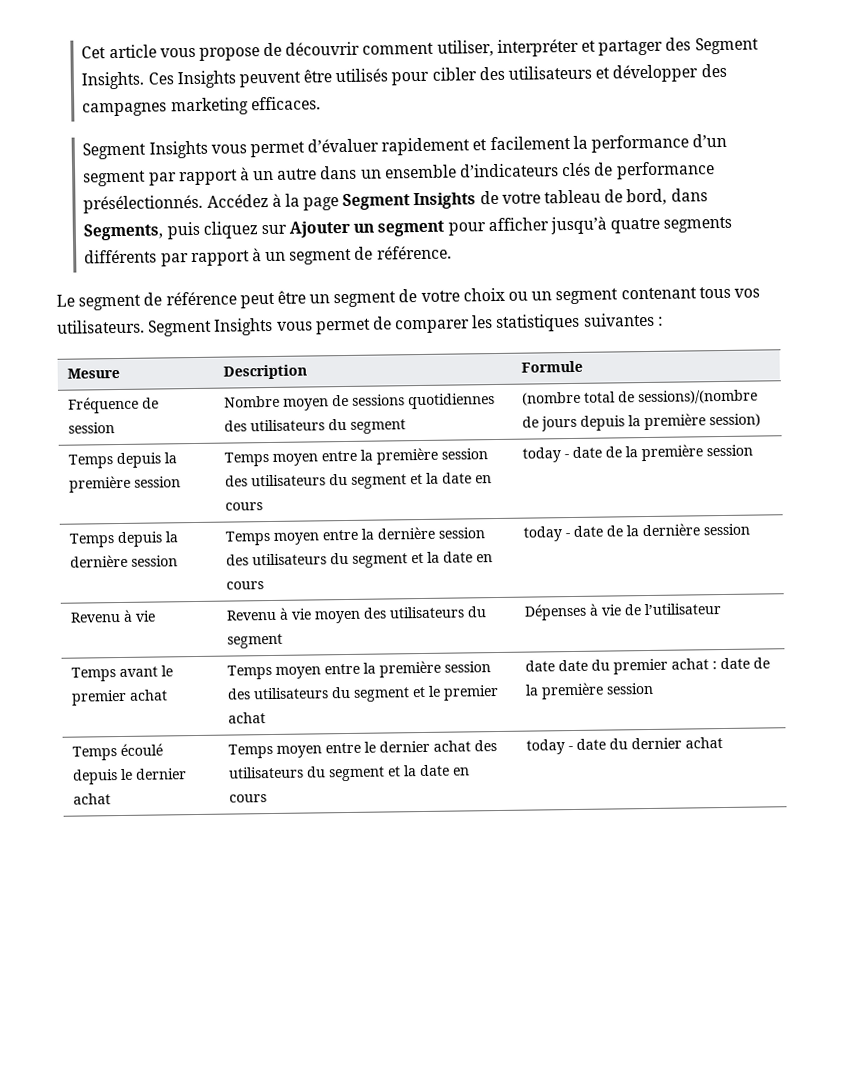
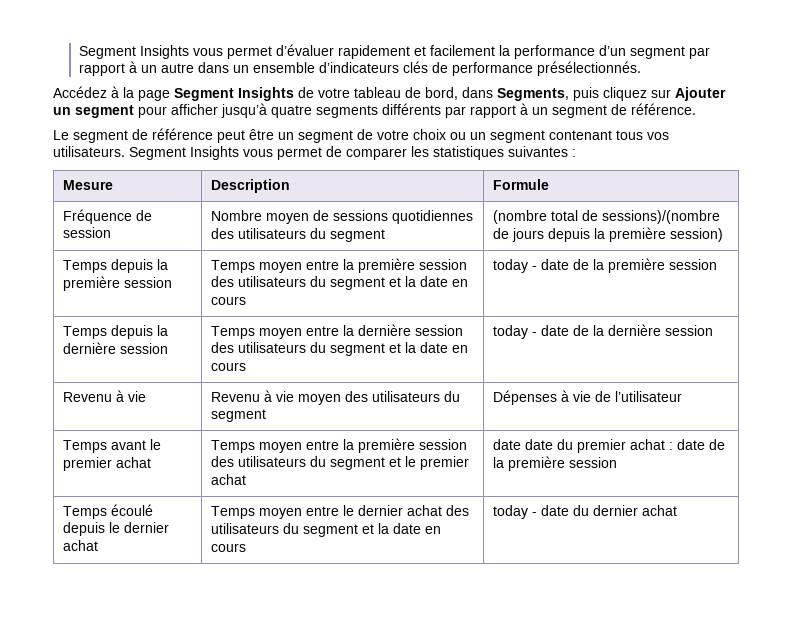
- Cet article vous propose de découvrir comment utiliser, interpréter et partager des Segment Insights. Ces Insights peuvent être utilisés pour cibler des utilisateurs et développer des campagnes marketing efficaces.
- Segment Insights vous permet d’évaluer rapidement et facilement la performance d’un segment par rapport à un autre dans un ensemble d’indicateurs clés de performance présélectionnés. Accédez à la page Segment Insights de votre tableau de bord, dans Segments, puis cliquez sur Ajouter un segment pour afficher jusqu’à quatre segments différents par rapport à un segment de référence.
+ Segment Insights vous permet d’évaluer rapidement et facilement la performance d’un segment par rapport à un autre dans un ensemble d’indicateurs clés de performance présélectionnés.
+ Accédez à la page Segment Insights de votre tableau de bord, dans Segments, puis cliquez sur Ajouter un segment pour afficher jusqu’à quatre segments différents par rapport à un segment de référence.

